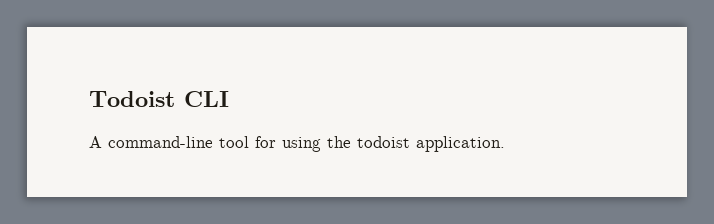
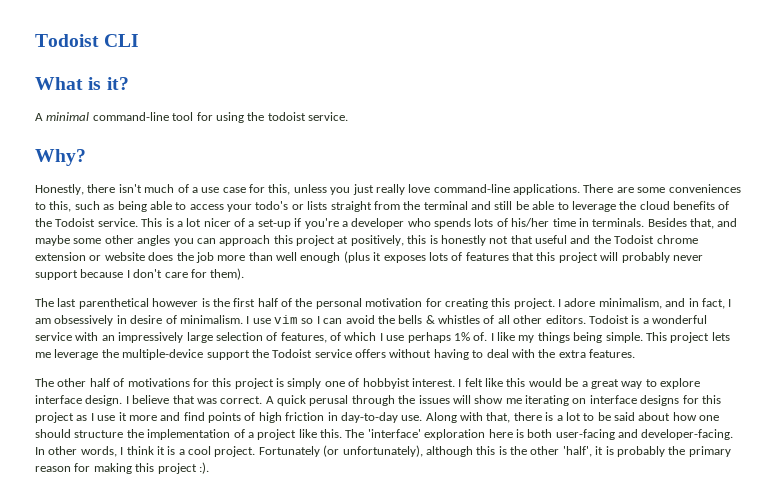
- A command-line tool for using the todoist application.
+ What is it?
+ A minimal command-line tool for using the todoist service.
+ Why?
+ Honestly, there isn't much of a use case for this, unless you just really love command-line applications. There are some conveniences to this, such as being able to access your todo's or lists straight from the terminal and still be able to leverage the cloud benefits of the Todoist service. This is a lot nicer of a set-up if you're a developer who spends lots of his/her time in terminals. Besides that, and maybe some other angles you can approach this project at positively, this is honestly not that useful and the Todoist chrome extension or website does the job more than well enough (plus it exposes lots of features that this project will probably never support because I don't care for them).
+ The last parenthetical however is the first half of the personal motivation for creating this project. I adore minimalism, and in fact, I am obsessively in desire of minimalism. I use vim so I can avoid the bells & whistles of all other editors. Todoist is a wonderful service with an impressively large selection of features, of which I use perhaps 1% of. I like my things being simple. This project lets me leverage the multiple-device support the Todoist service offers without having to deal with the extra features.
+ The other half of motivations for this project is simply one of hobbyist interest. I felt like this would be a great way to explore interface design. I believe that was correct. A quick perusal through the issues will show me iterating on interface designs for this project as I use it more and find points of high friction in day-to-day use. Along with that, there is a lot to be said about how one should structure the implementation of a project like this. The 'interface' exploration here is both user-facing and developer-facing. In other words, I think it is a cool project. Fortunately (or unfortunately), although this is the other 'half', it is probably the primary reason for making this project :).

